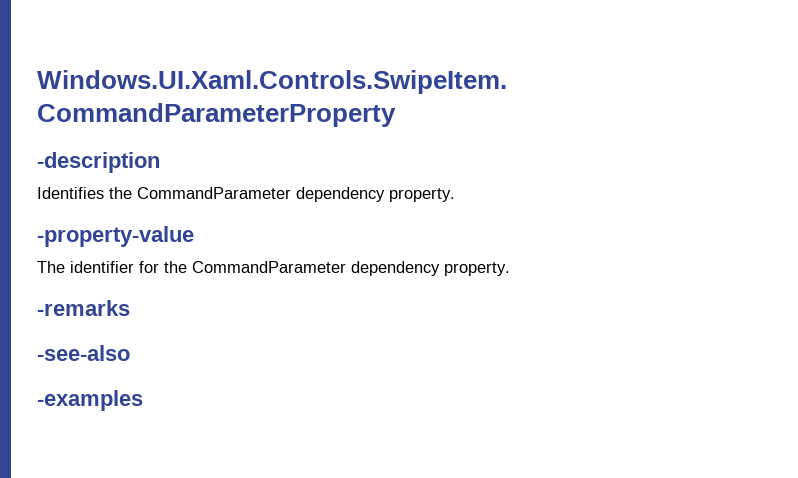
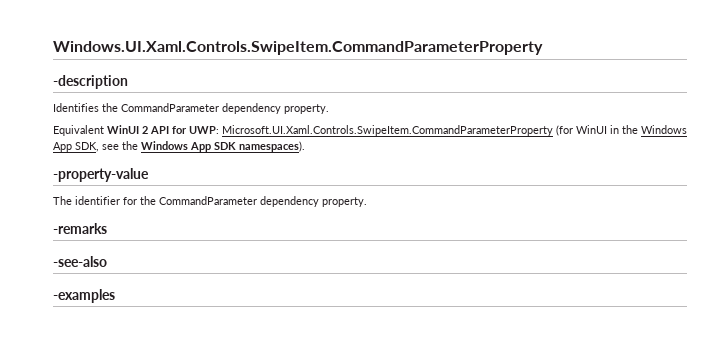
+ Equivalent WinUI 2 API for UWP: Microsoft.UI.Xaml.Controls.SwipeItem.CommandParameterProperty (for WinUI in the Windows App SDK, see the Windows App SDK namespaces).

